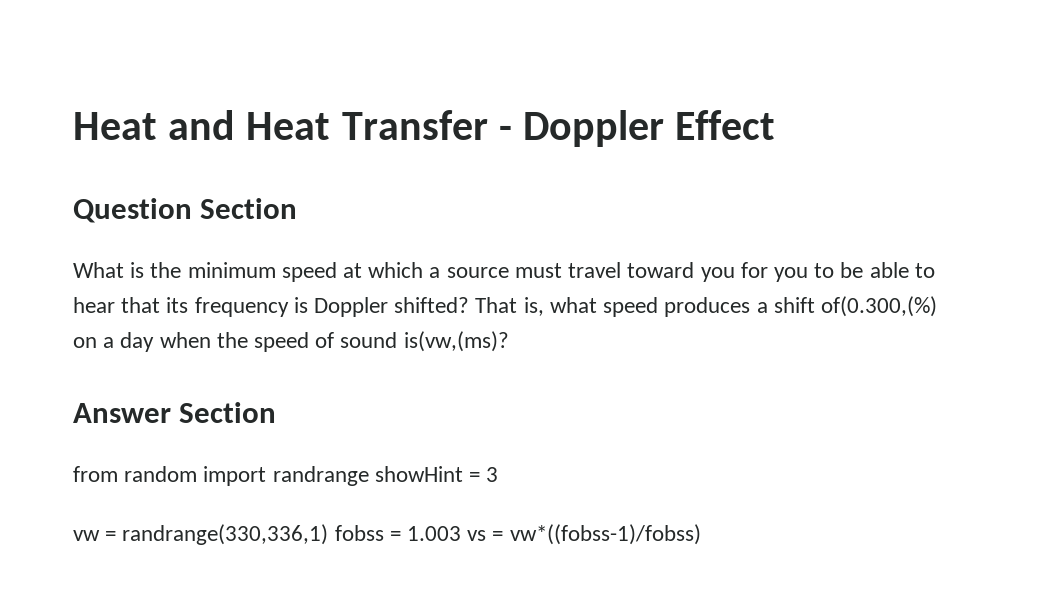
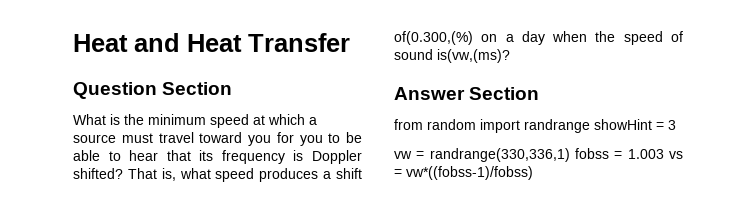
- Heat and Heat Transfer - Doppler Effect
+ Heat and Heat Transfer

